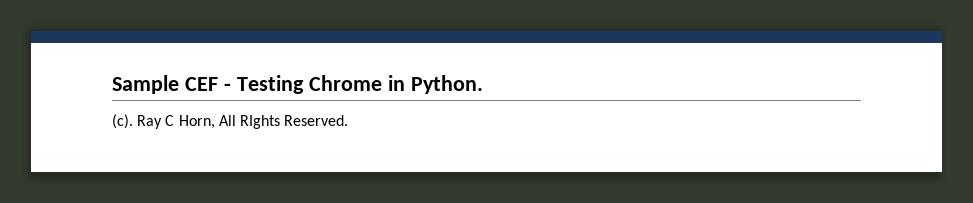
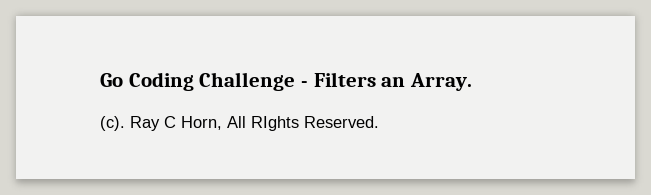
- Sample CEF - Testing Chrome in Python.
+ Go Coding Challenge - Filters an Array.

